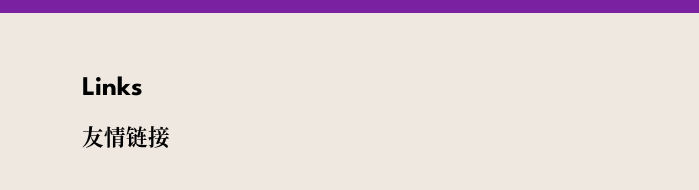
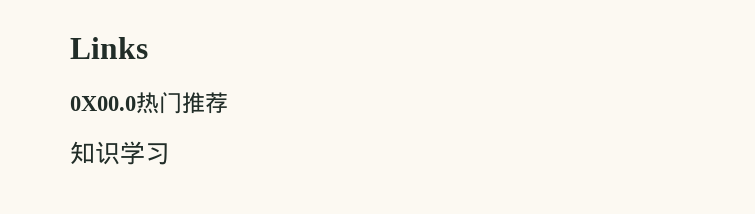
- 友情链接
+ 0X00.0热门推荐
+ 知识学习

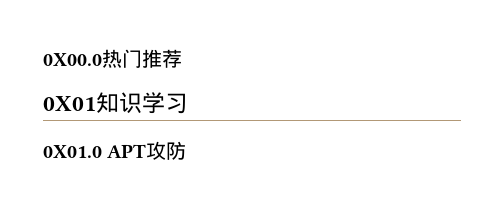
- Links
- 知识学习
+ 0X01知识学习
+ 0X01.0 APT攻防

